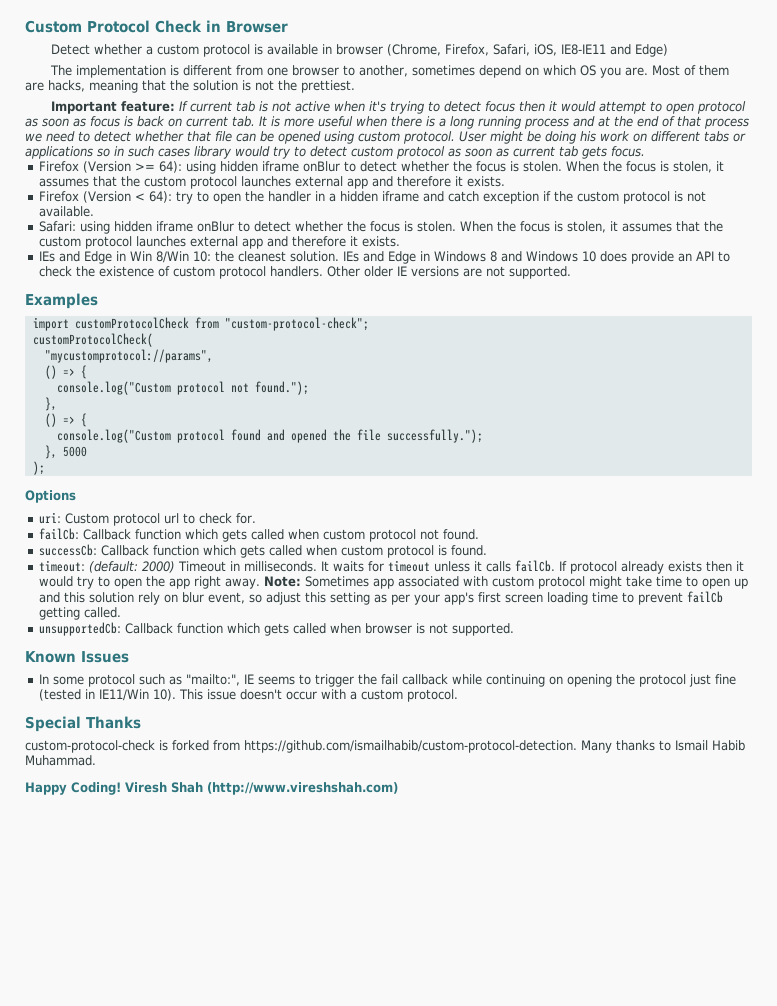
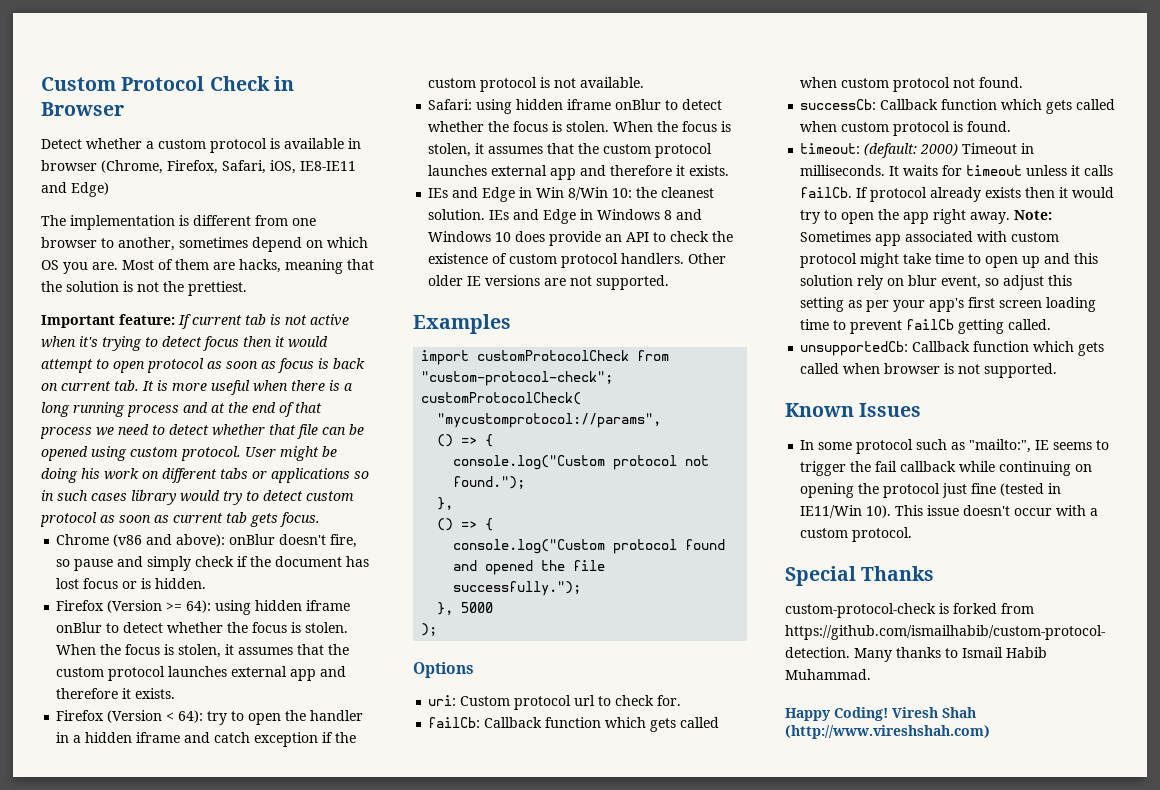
+ Chrome (v86 and above): onBlur doesn't fire, so pause and simply check if the document has lost focus or is hidden.

